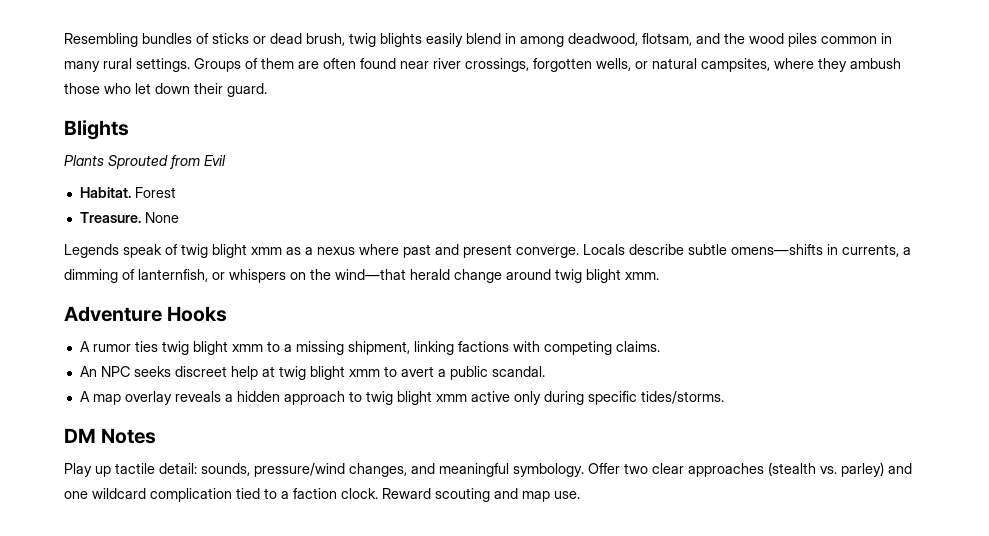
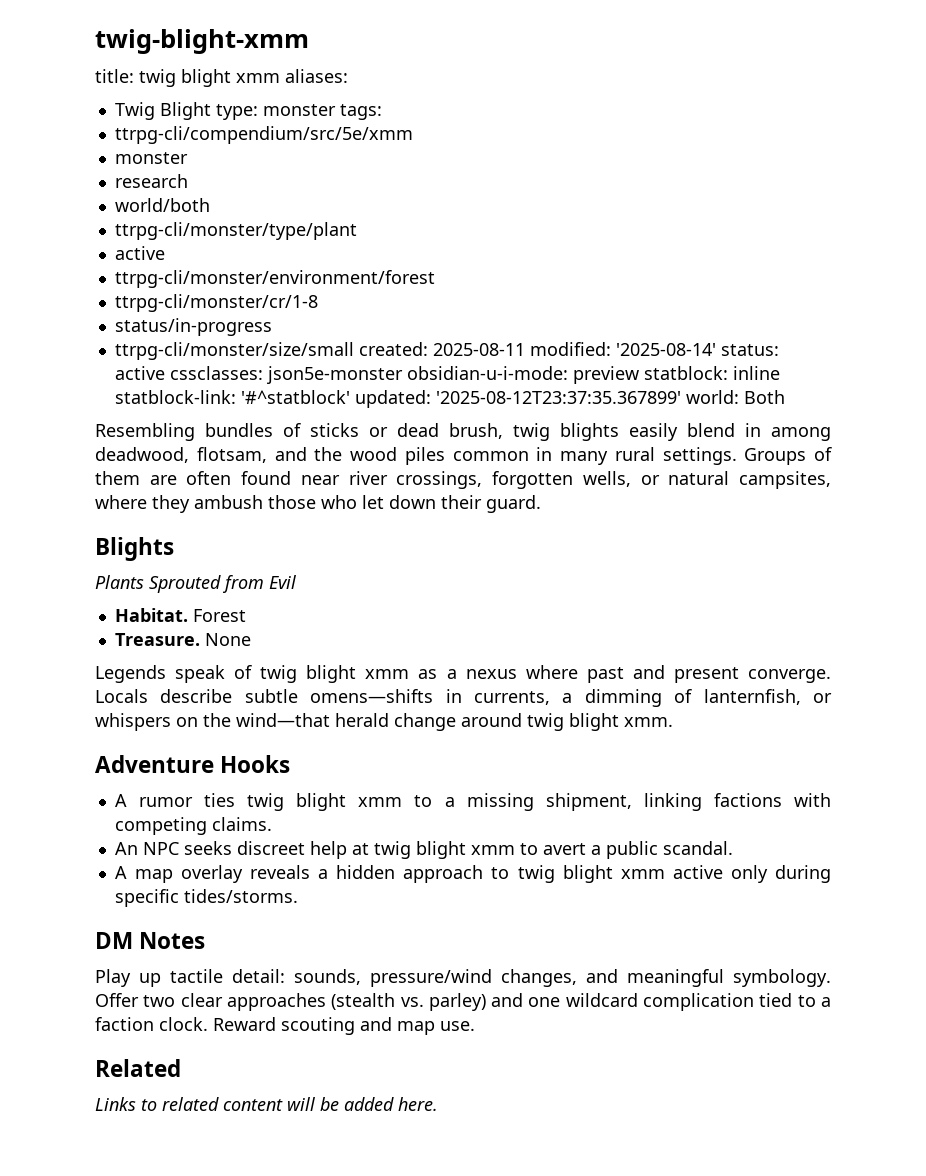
+ twig-blight-xmm
+ title: twig blight xmm aliases:
+ Twig Blight type: monster tags:
+ ttrpg-cli/compendium/src/5e/xmm
+ monster
+ research
+ world/both
+ ttrpg-cli/monster/type/plant
+ active
+ ttrpg-cli/monster/environment/forest
+ ttrpg-cli/monster/cr/1-8
+ status/in-progress
+ ttrpg-cli/monster/size/small created: 2025-08-11 modified: '2025-08-14' status: active cssclasses: json5e-monster obsidian-u-i-mode: preview statblock: inline statblock-link: '#^statblock' updated: '2025-08-12T23:37:35.367899' world: Both
+ Related
+ Links to related content will be added here.

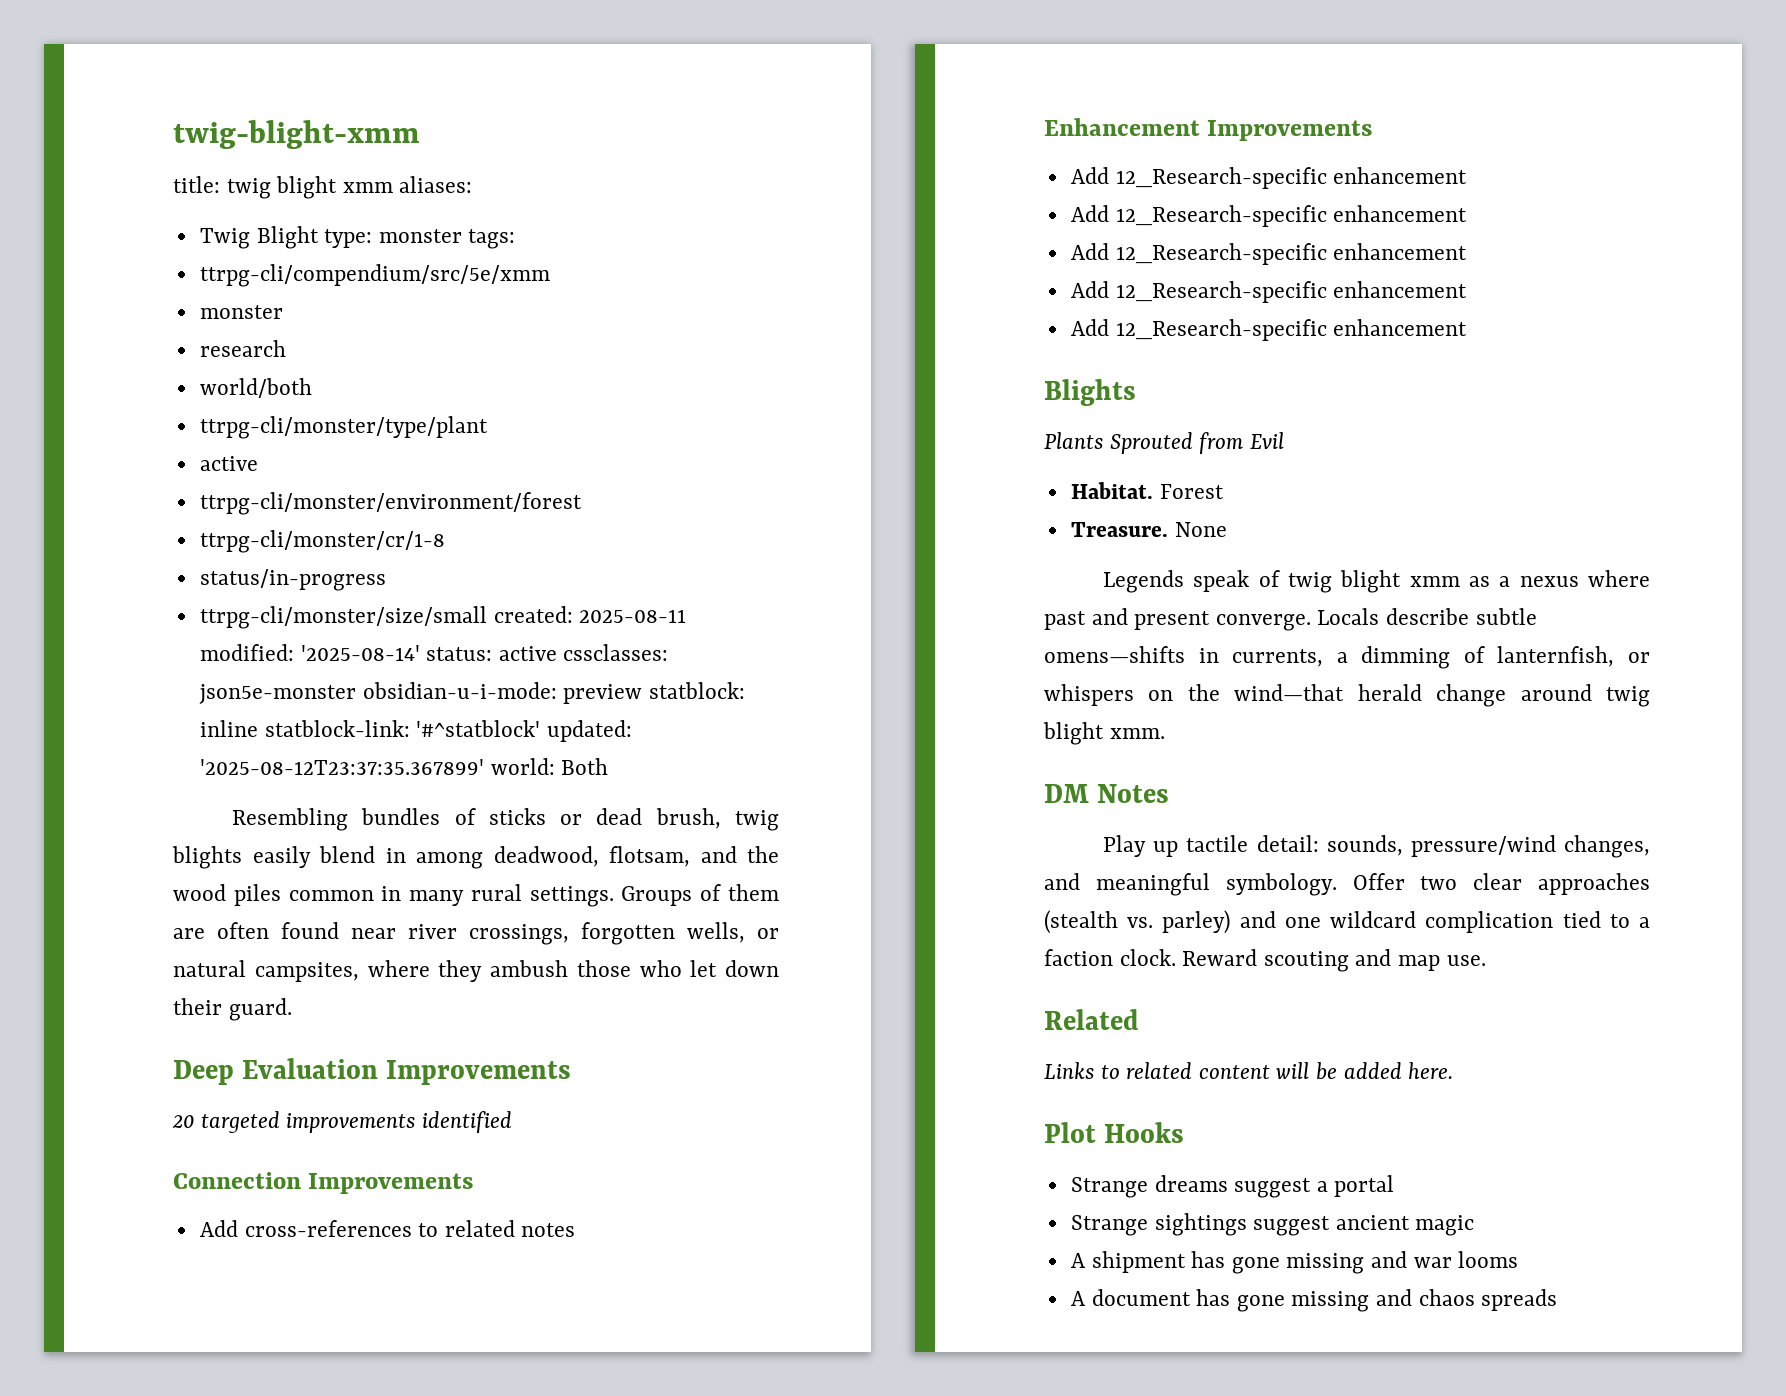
+ Deep Evaluation Improvements
+ 20 targeted improvements identified
+ Connection Improvements
+ Add cross-references to related notes
+ Enhancement Improvements
+ Add 12_Research-specific enhancement
+ Add 12_Research-specific enhancement
+ Add 12_Research-specific enhancement
+ Add 12_Research-specific enhancement
+ Add 12_Research-specific enhancement
- Adventure Hooks
- A rumor ties twig blight xmm to a missing shipment, linking factions with competing claims.
- An NPC seeks discreet help at twig blight xmm to avert a public scandal.
- A map overlay reveals a hidden approach to twig blight xmm active only during specific tides/storms.
+ Plot Hooks
+ Strange dreams suggest a portal
+ Strange sightings suggest ancient magic
+ A shipment has gone missing and war looms
+ A document has gone missing and chaos spreads

